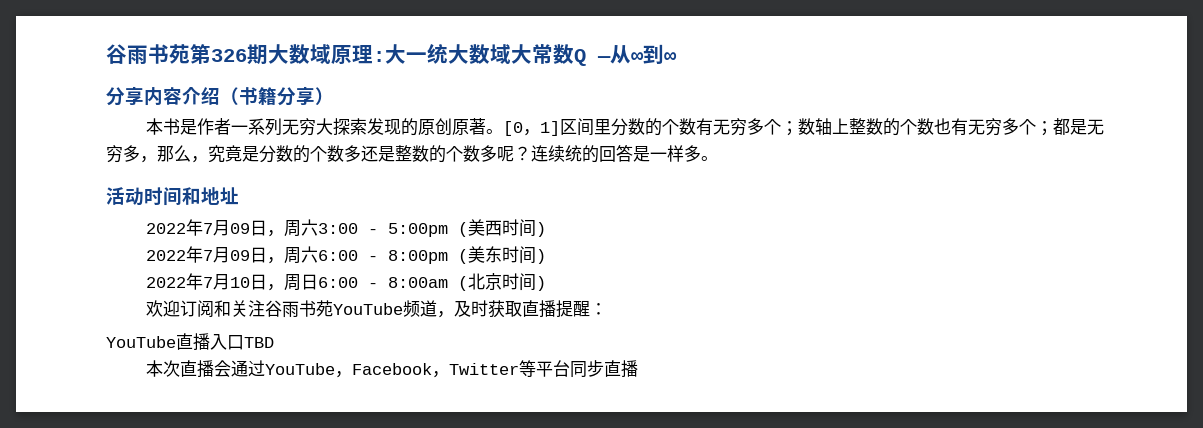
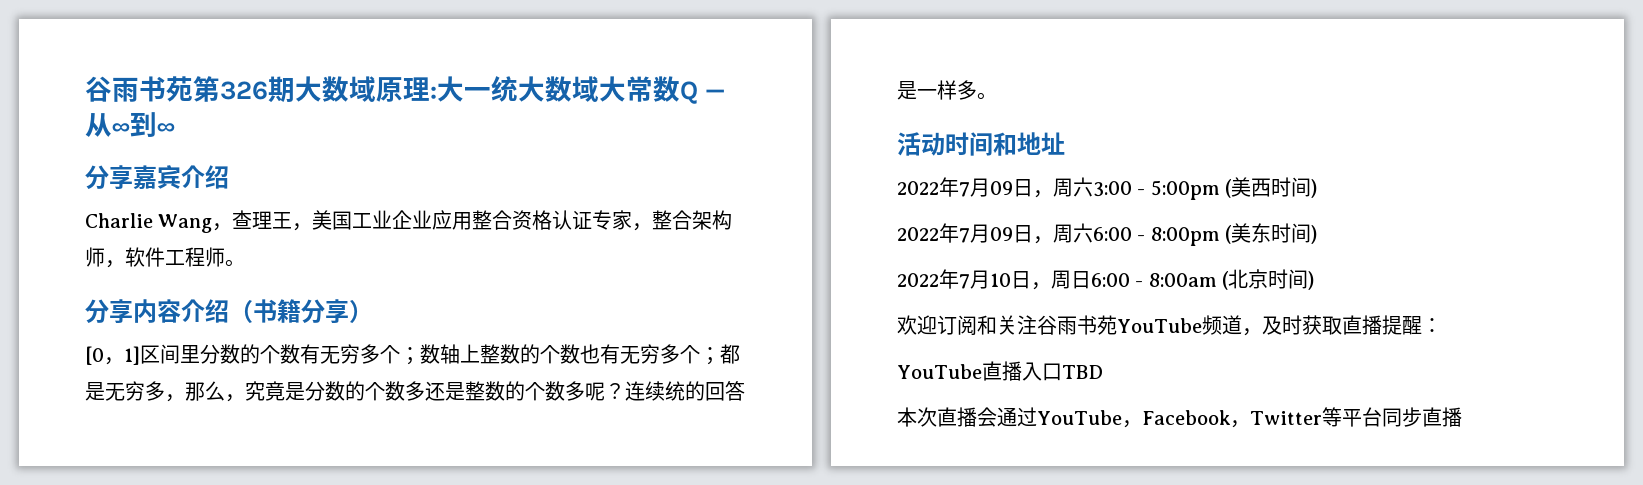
+ 分享嘉宾介绍
+ Charlie Wang，查理王，美国工业企业应用整合资格认证专家，整合架构师，软件工程师。
- 本书是作者一系列无穷大探索发现的原创原著。

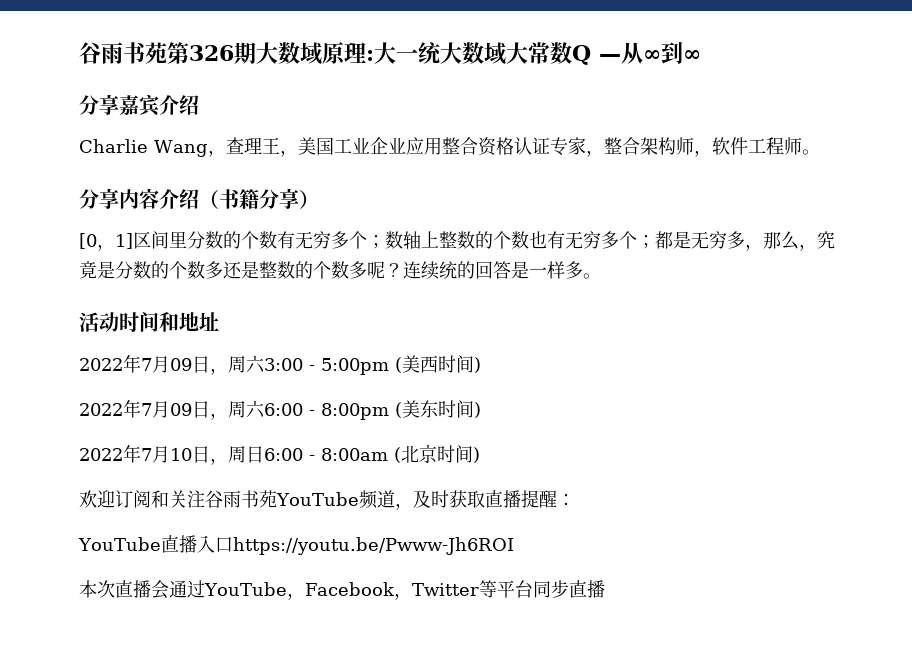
- YouTube直播入口TBD
+ YouTube直播入口https://youtu.be/Pwww-Jh6ROI

